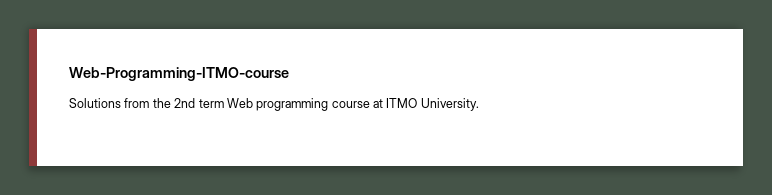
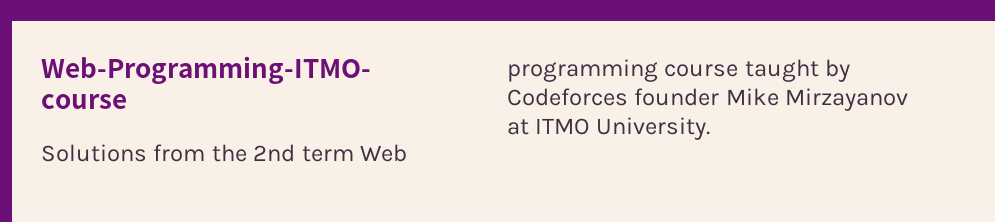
- Solutions from the 2nd term Web programming course at ITMO University.
+ Solutions from the 2nd term Web programming course taught by Codeforces founder Mike Mirzayanov at ITMO University.

